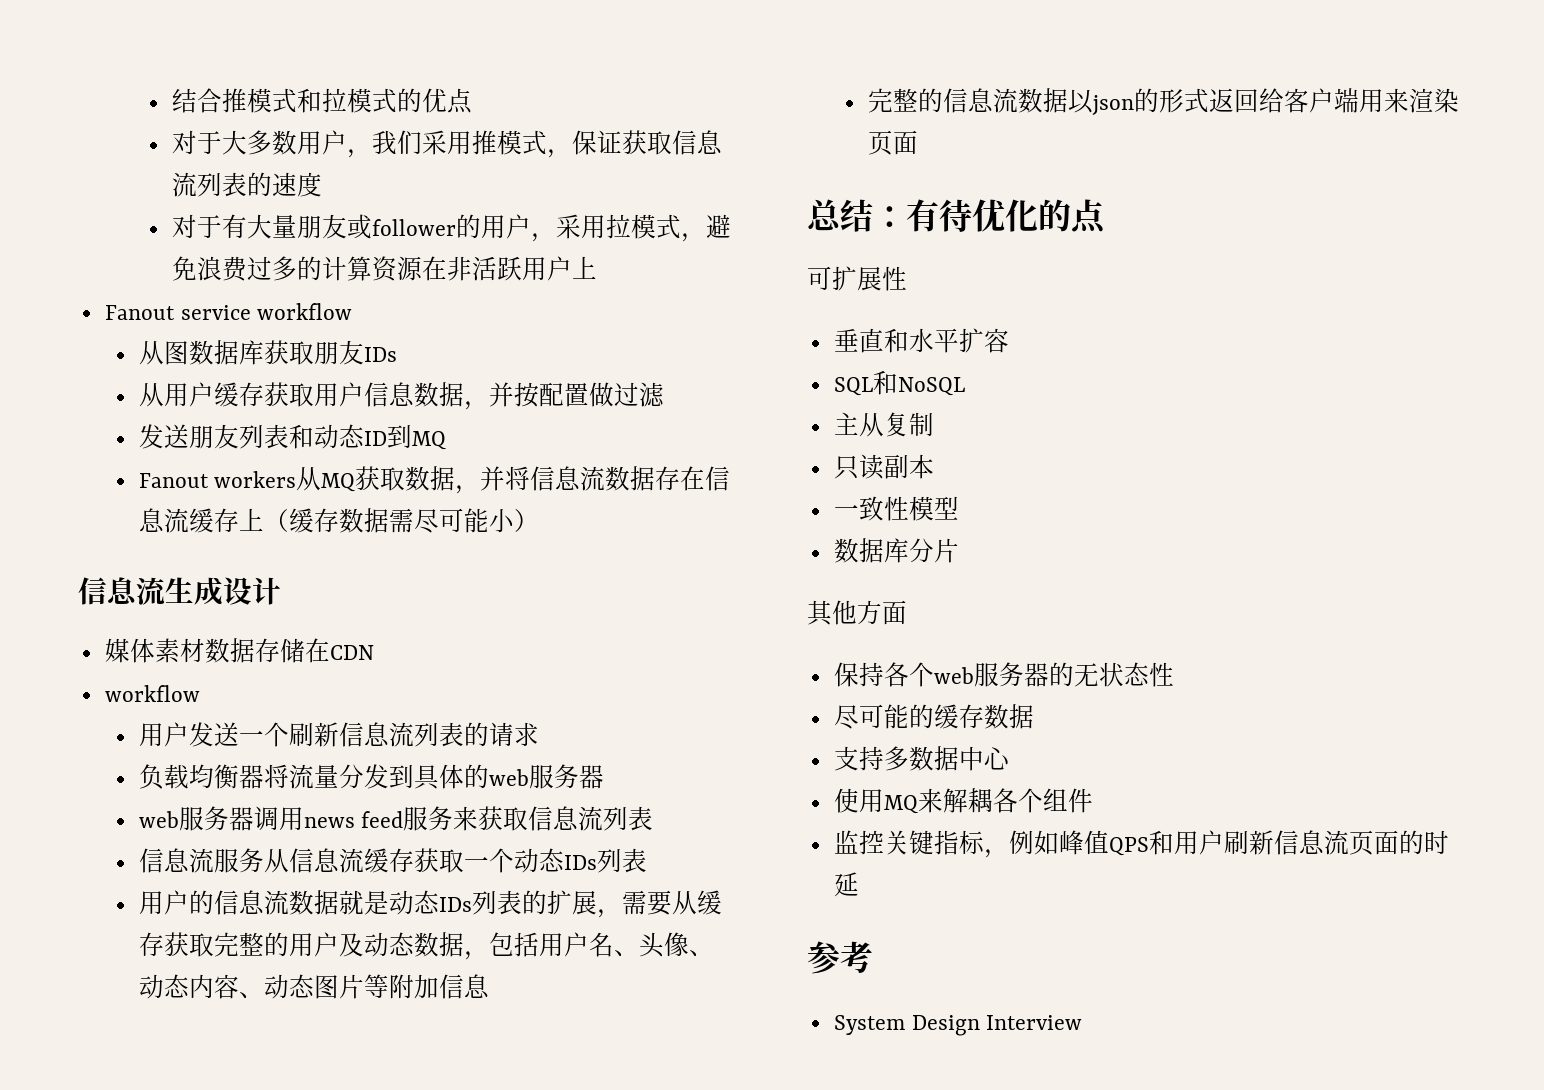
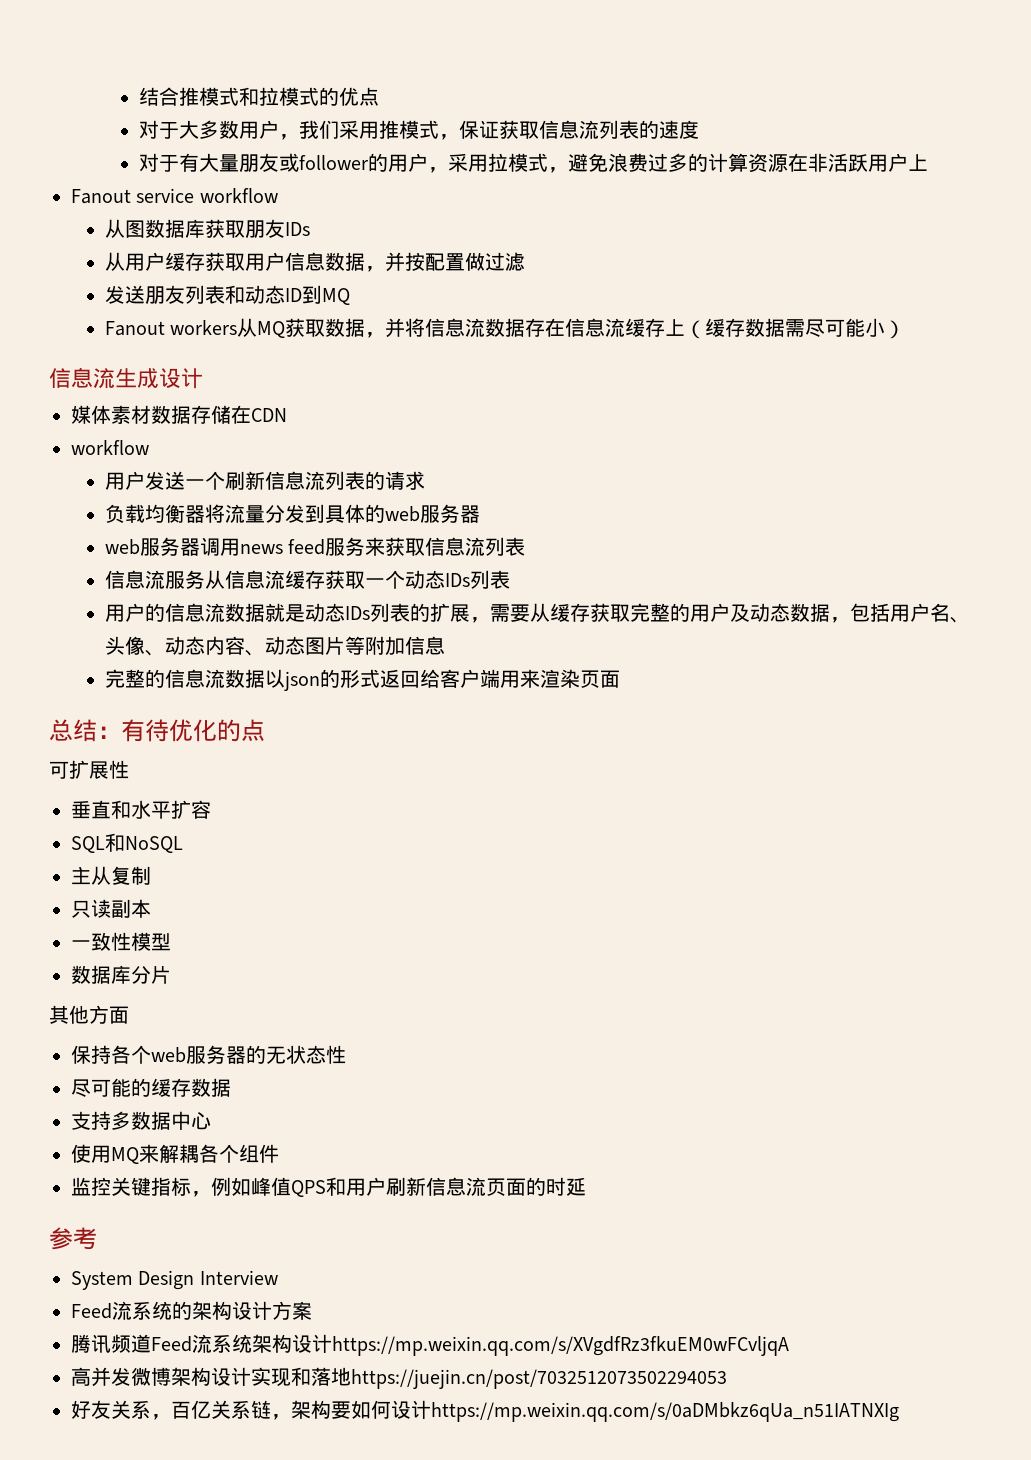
+ Feed流系统的架构设计方案
+ 腾讯频道Feed流系统架构设计https://mp.weixin.qq.com/s/XVgdfRz3fkuEM0wFCvljqA
+ 高并发微博架构设计实现和落地https://juejin.cn/post/7032512073502294053
+ 好友关系，百亿关系链，架构要如何设计https://mp.weixin.qq.com/s/0aDMbkz6qUa_n51IATNXIg

